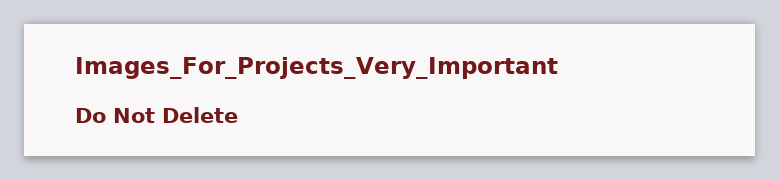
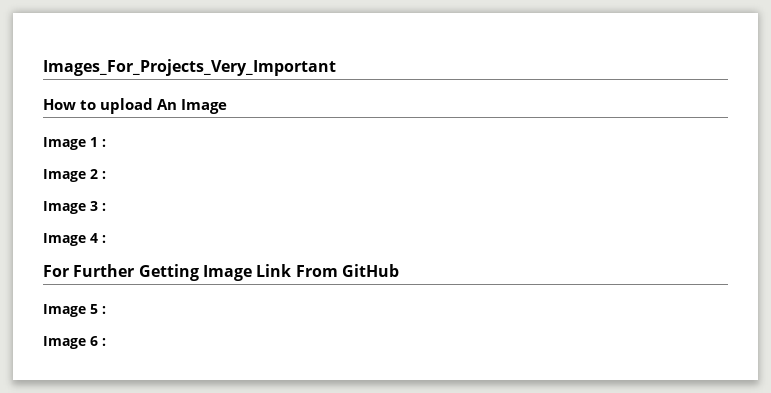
- Do Not Delete
+ How to upload An Image
+ Image 1 :
+ Image 2 :
+ Image 3 :
+ Image 4 :
+ For Further Getting Image Link From GitHub
+ Image 5 :
+ Image 6 :

